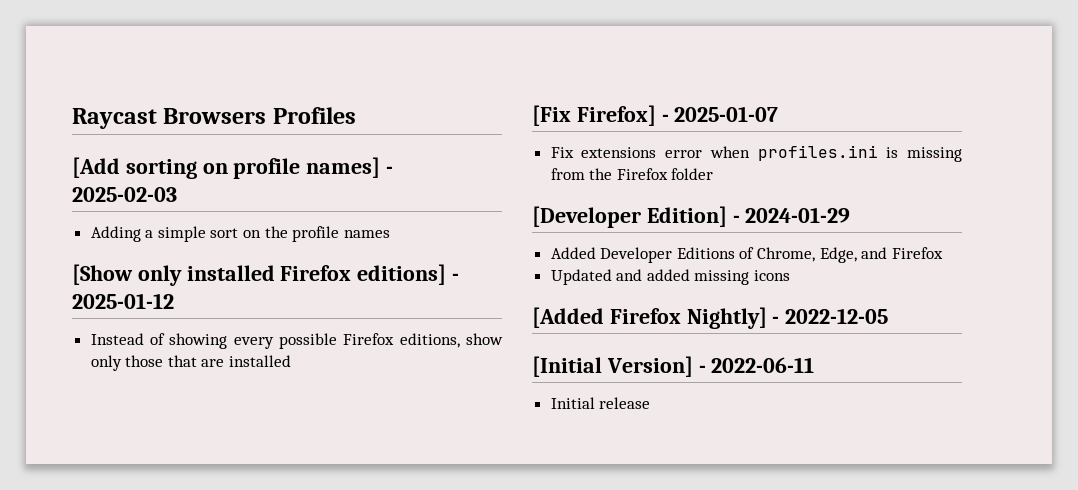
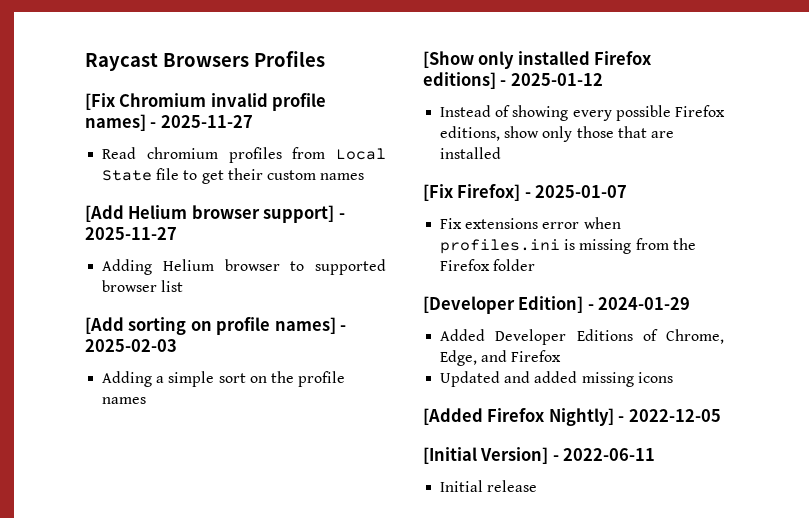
+ [Fix Chromium invalid profile names] - 2025-11-27
+ Read chromium profiles from Local State file to get their custom names
+ [Add Helium browser support] - 2025-11-27
+ Adding Helium browser to supported browser list

